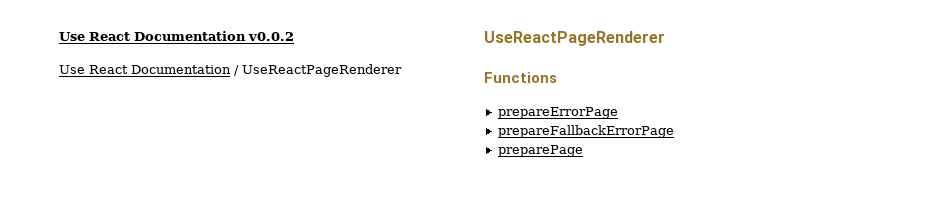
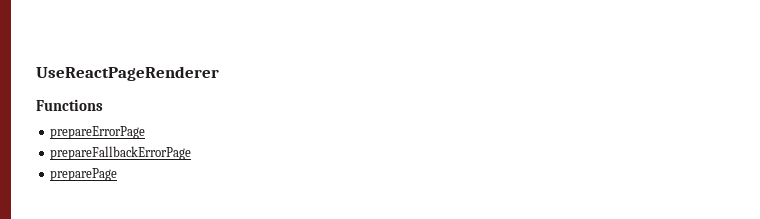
- Use React Documentation v0.0.2
- Use React Documentation / UseReactPageRenderer

